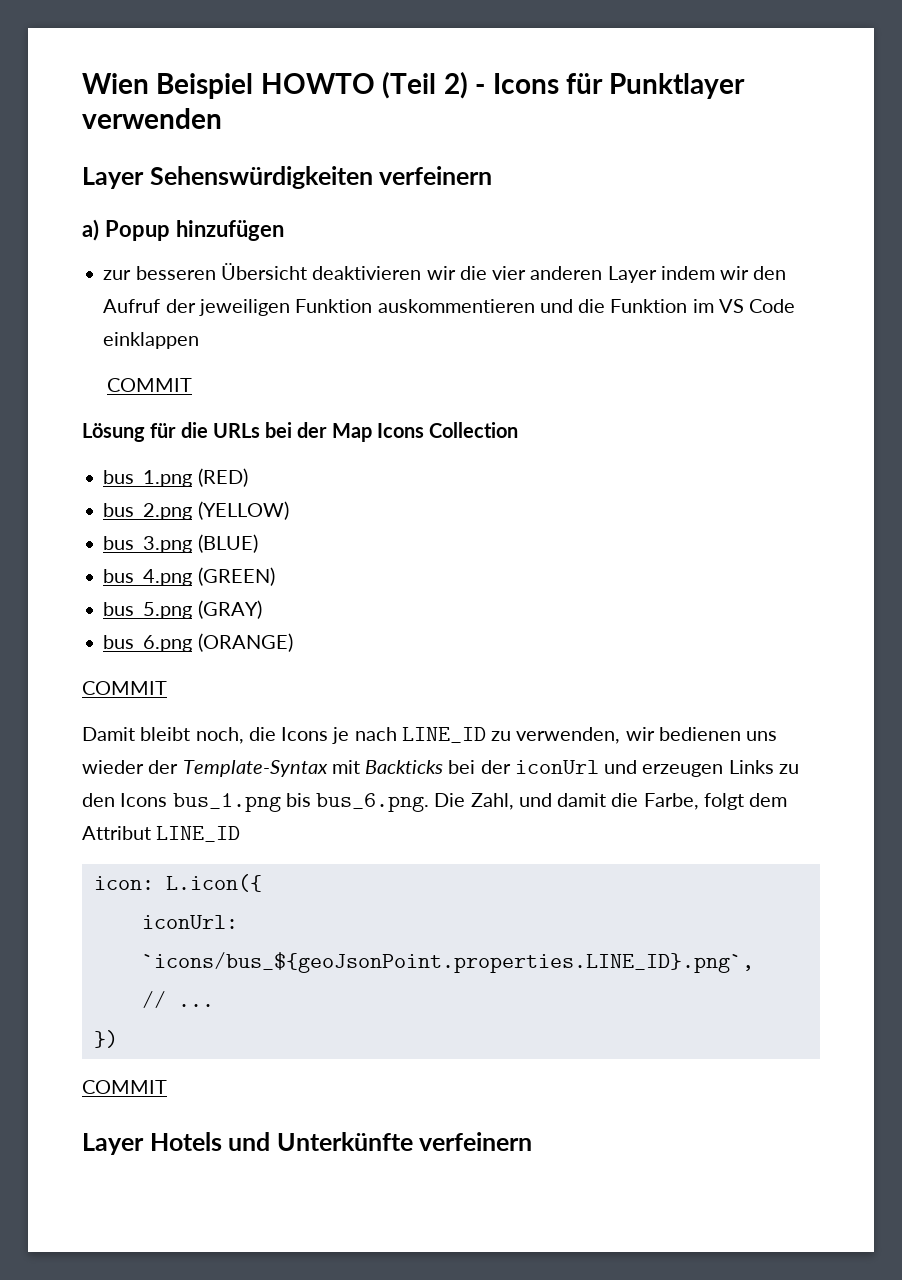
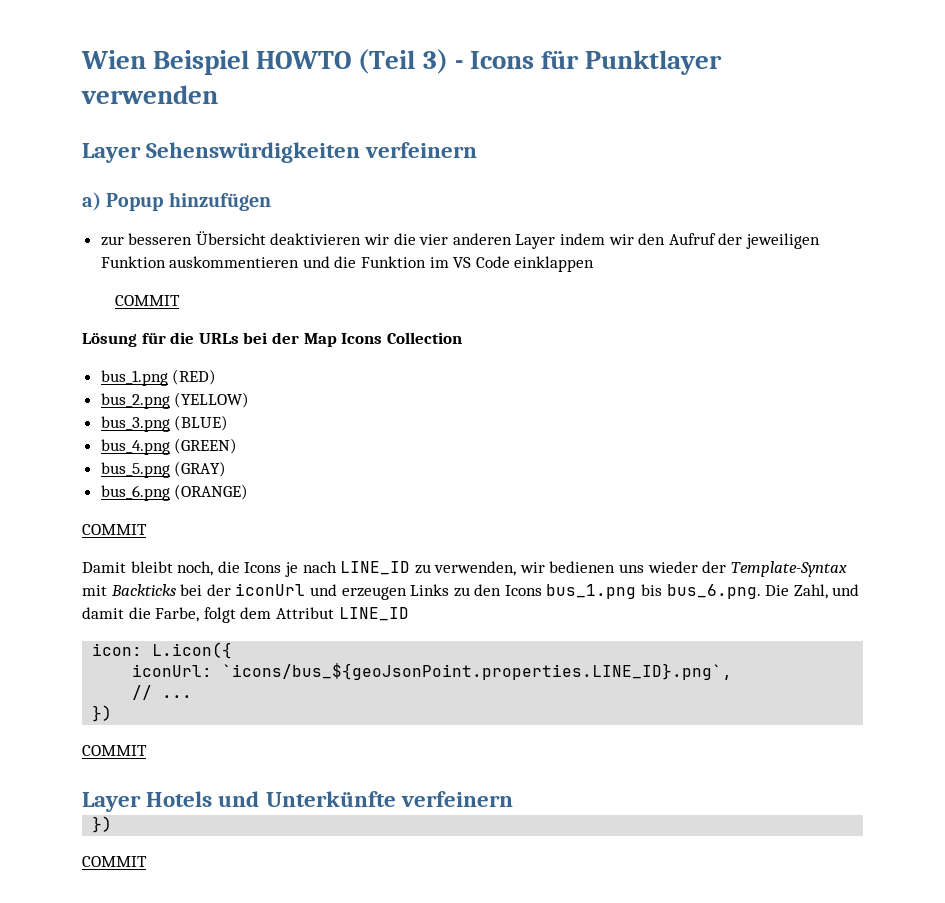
- Wien Beispiel HOWTO (Teil 2) - Icons für Punktlayer verwenden
+ Wien Beispiel HOWTO (Teil 3) - Icons für Punktlayer verwenden
  Layer Hotels und Unterkünfte verfeinern
+ })
+ COMMIT

